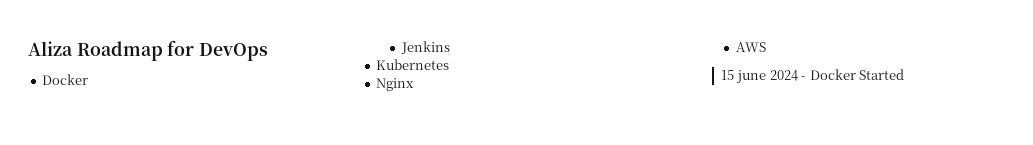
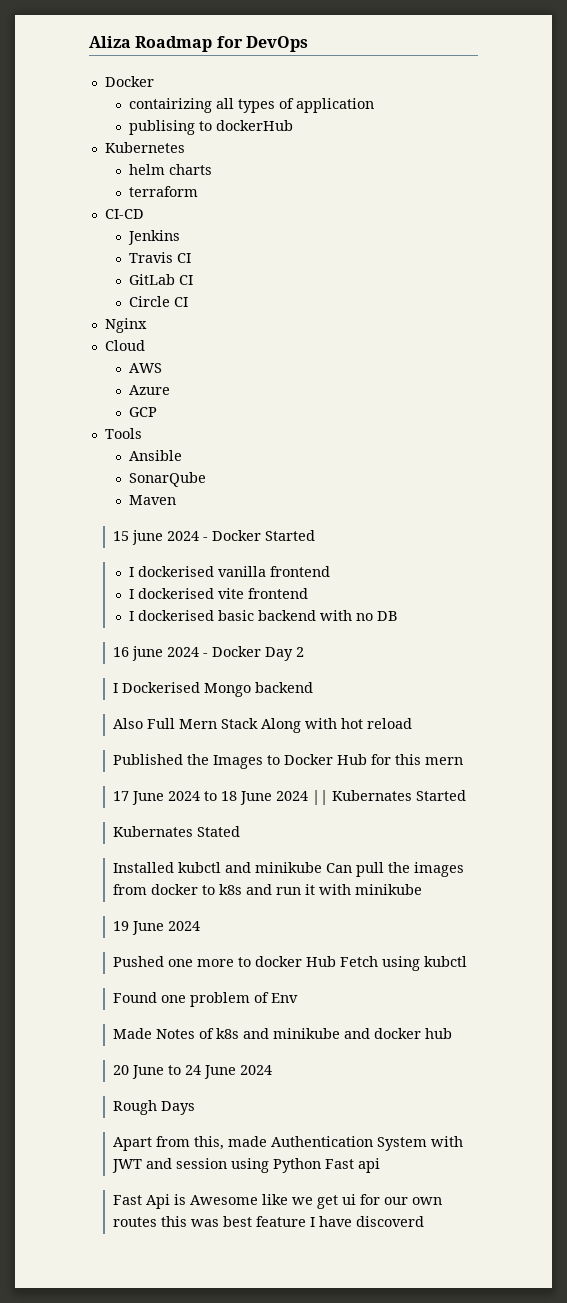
+ contairizing all types of application
+ publising to dockerHub
+ Kubernetes
+ helm charts
+ terraform
+ CI-CD
  Jenkins
- Kubernetes
+ Travis CI
+ GitLab CI
+ Circle CI
+ Cloud
+ Azure
+ GCP
+ Tools
+ Ansible
+ SonarQube
+ Maven
+ I dockerised vanilla frontend
+ I dockerised vite frontend
+ I dockerised basic backend with no DB
+ 16 june 2024 - Docker Day 2
+ I Dockerised Mongo backend
+ Also Full Mern Stack Along with hot reload
+ Published the Images to Docker Hub for this mern
+ 17 June 2024 to 18 June 2024 || Kubernates Started
+ Kubernates Stated
+ Installed kubctl and minikube Can pull the images from docker to k8s and run it with minikube
+ 19 June 2024
+ Pushed one more to docker Hub Fetch using kubctl
+ Found one problem of Env
+ Made Notes of k8s and minikube and docker hub
+ 20 June to 24 June 2024
+ Rough Days
+ Apart from this, made Authentication System with JWT and session using Python Fast api
+ Fast Api is Awesome like we get ui for our own routes this was best feature I have discoverd

